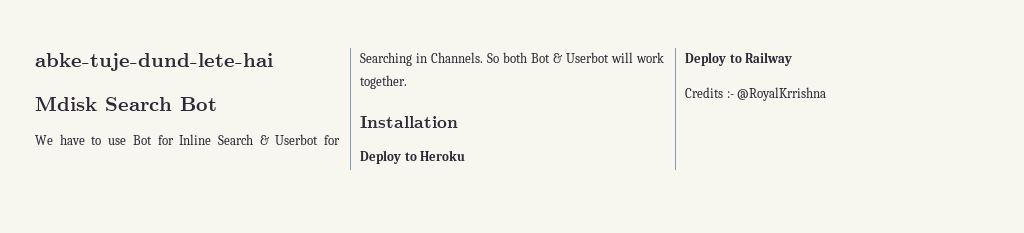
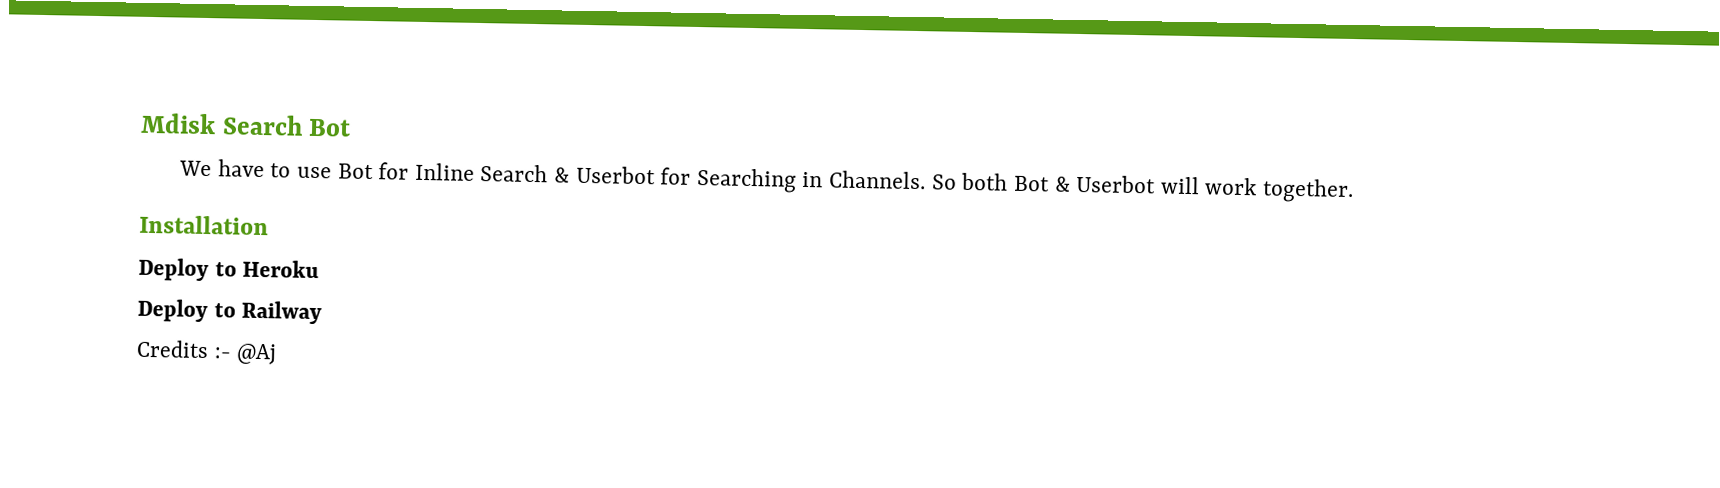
- abke-tuje-dund-lete-hai
- Credits :- @RoyalKrrishna
+ Credits :- @Aj

